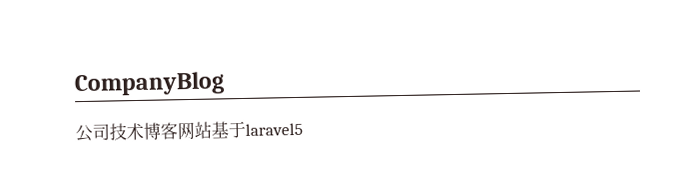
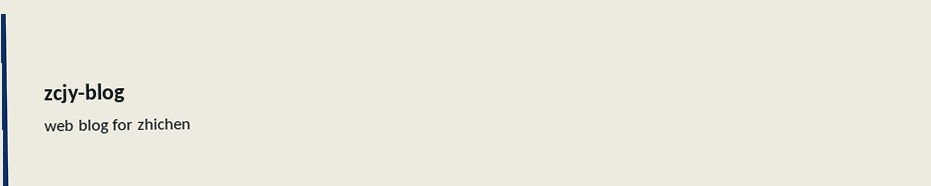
- CompanyBlog
- 公司技术博客网站基于laravel5
+ zcjy-blog
+ web blog for zhichen

